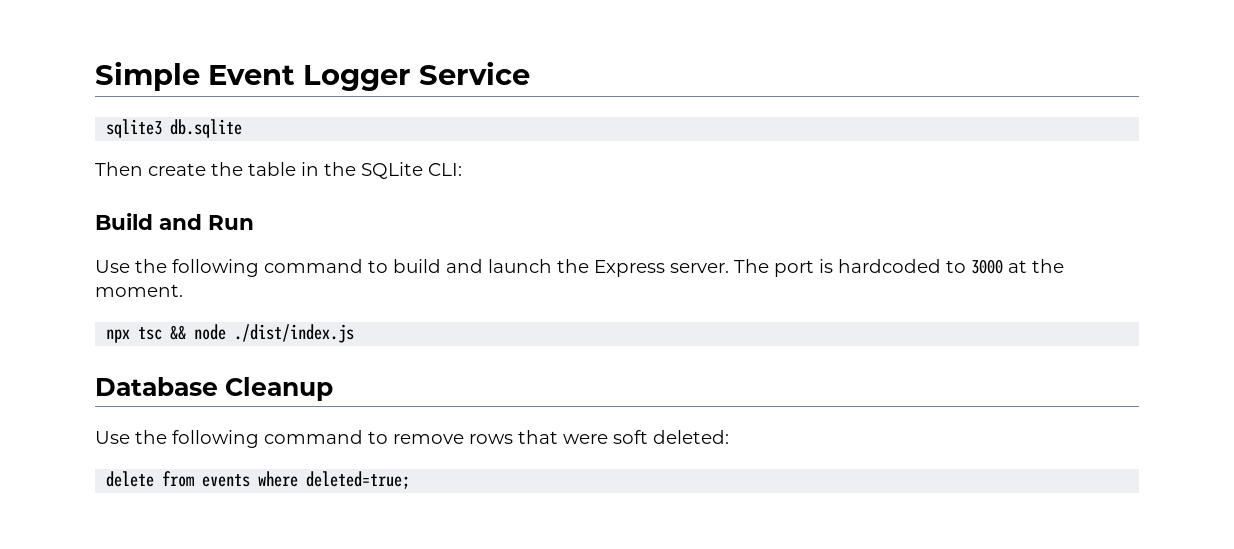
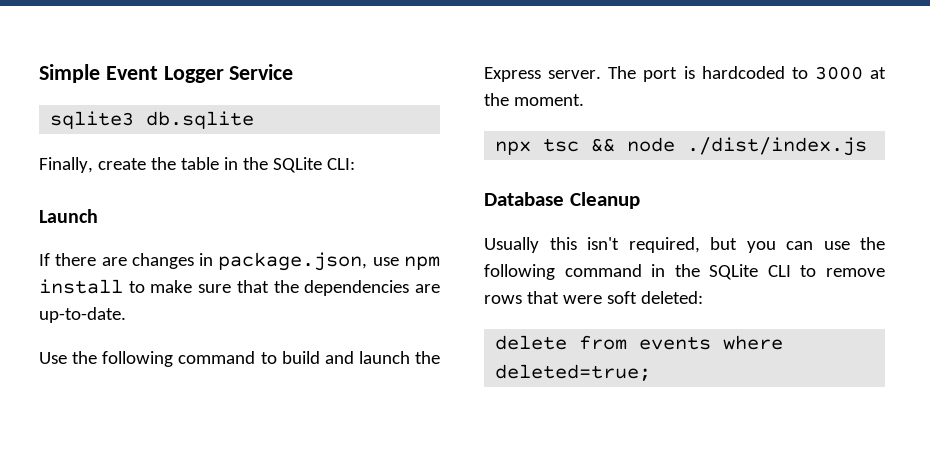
- Then create the table in the SQLite CLI:
+ Finally, create the table in the SQLite CLI:
- Build and Run
+ Launch
+ If there are changes in package.json, use npm install to make sure that the dependencies are up-to-date.
- Use the following command to remove rows that were soft deleted:
+ Usually this isn't required, but you can use the following command in the SQLite CLI to remove rows that were soft deleted:

